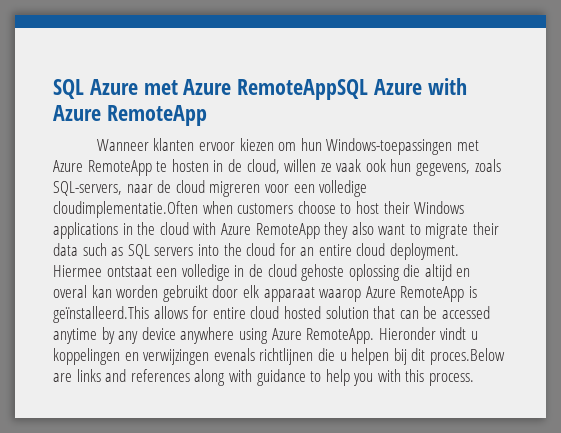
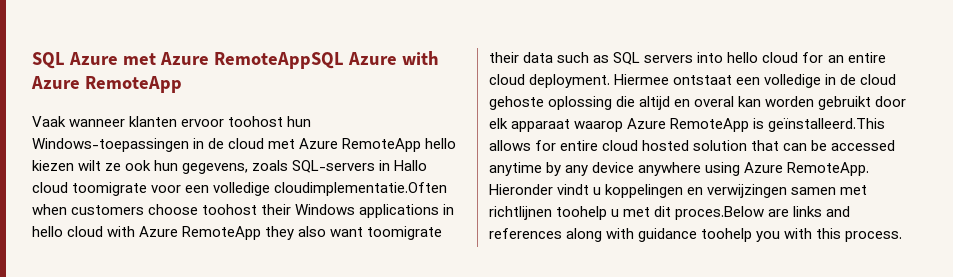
- Wanneer klanten ervoor kiezen om hun Windows-toepassingen met Azure RemoteApp te hosten in de cloud, willen ze vaak ook hun gegevens, zoals SQL-servers, naar de cloud migreren voor een volledige cloudimplementatie.Often when customers choose to host their Windows applications in the cloud with Azure RemoteApp they also want to migrate their data such as SQL servers into the cloud for an entire cloud deployment.
+ Vaak wanneer klanten ervoor toohost hun Windows-toepassingen in de cloud met Azure RemoteApp hello kiezen wilt ze ook hun gegevens, zoals SQL-servers in Hallo cloud toomigrate voor een volledige cloudimplementatie.Often when customers choose toohost their Windows applications in hello cloud with Azure RemoteApp they also want toomigrate their data such as SQL servers into hello cloud for an entire cloud deployment.
- Hieronder vindt u koppelingen en verwijzingen evenals richtlijnen die u helpen bij dit proces.Below are links and references along with guidance to help you with this process.
+ Hieronder vindt u koppelingen en verwijzingen samen met richtlijnen toohelp u met dit proces.Below are links and references along with guidance toohelp you with this process.

